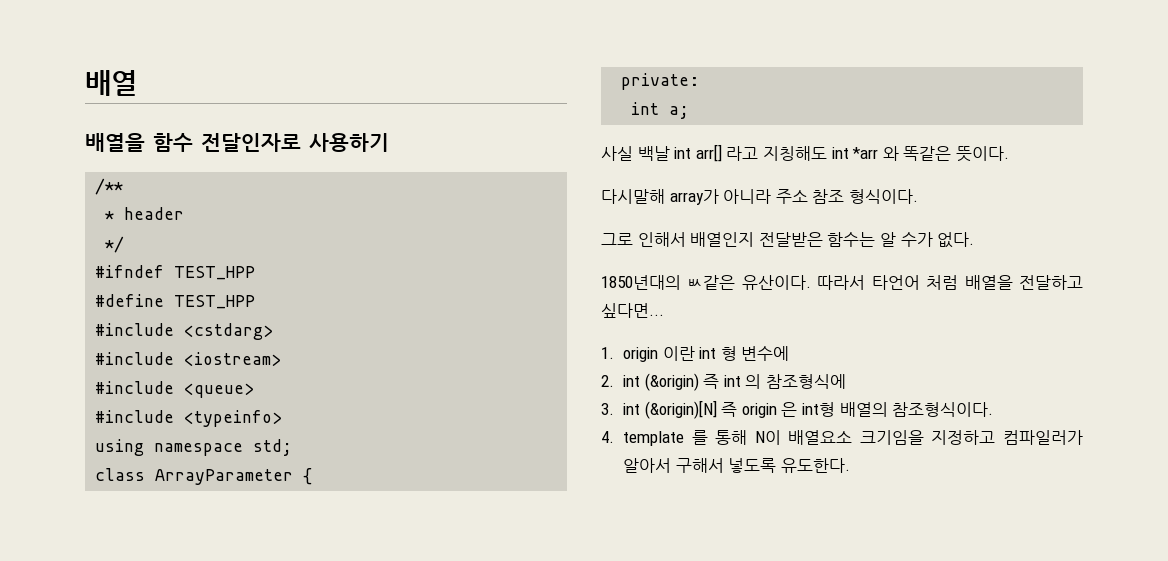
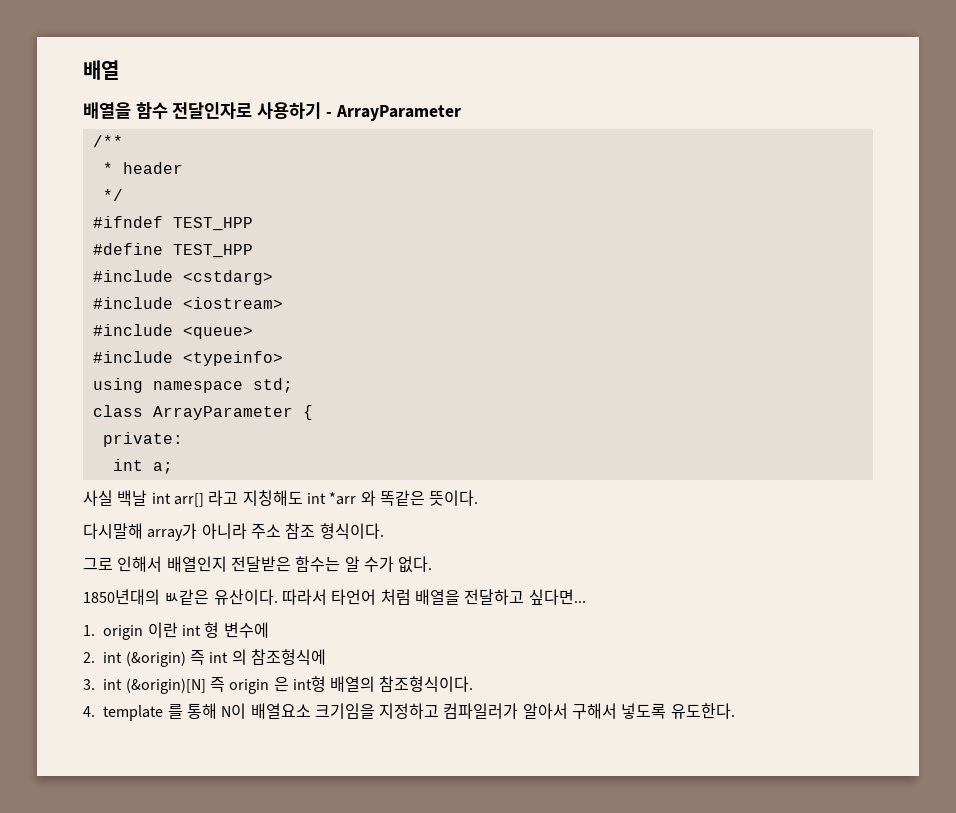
- 배열을 함수 전달인자로 사용하기
+ 배열을 함수 전달인자로 사용하기 - ArrayParameter

